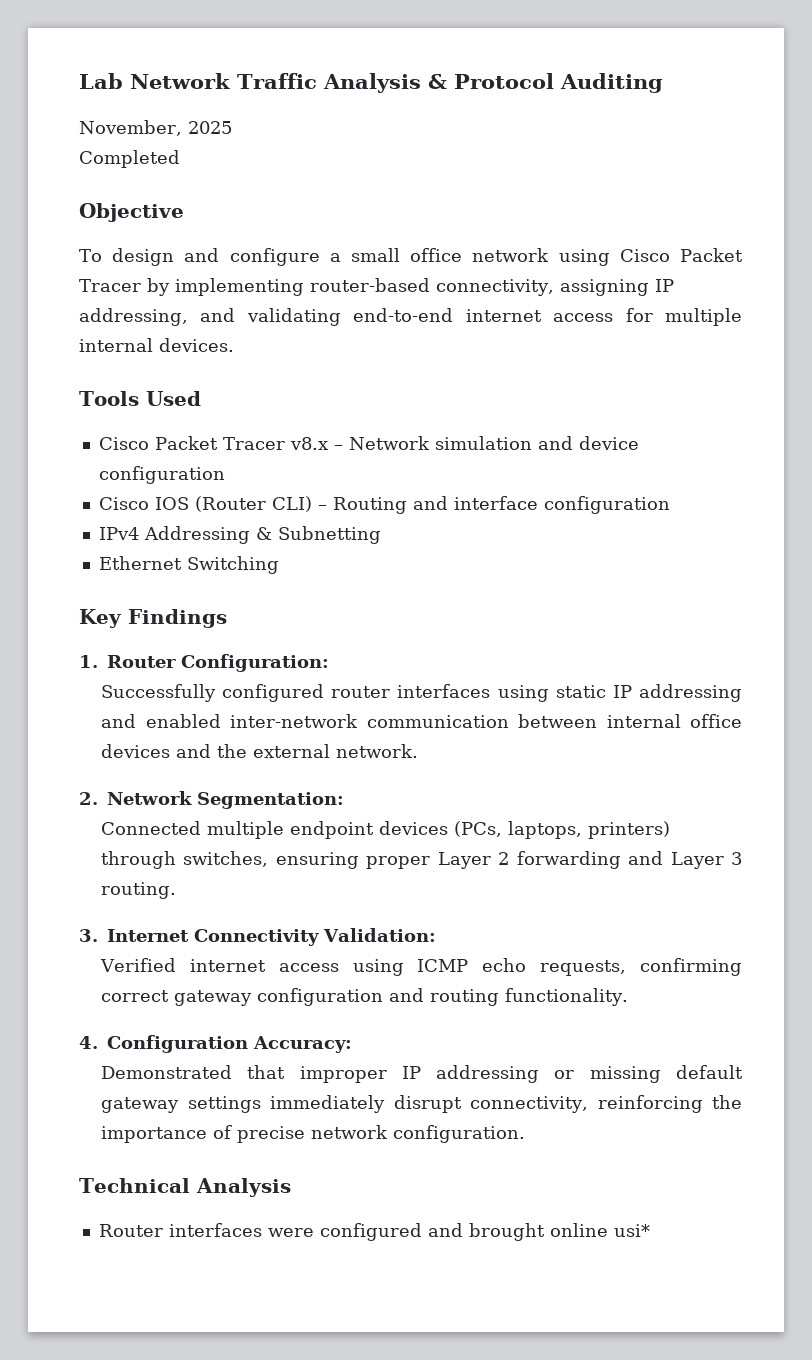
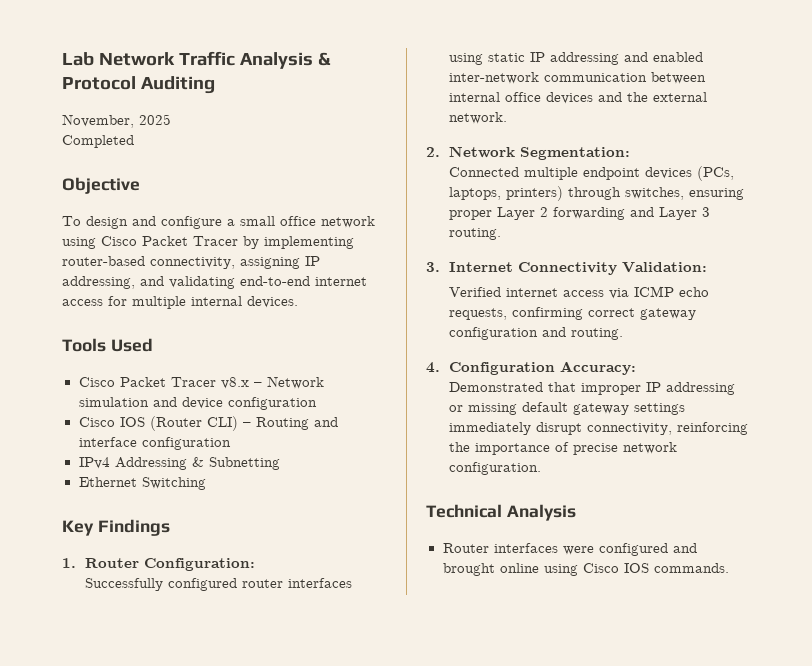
- Verified internet access using ICMP echo requests, confirming correct gateway configuration and routing functionality.
+ Verified internet access via ICMP echo requests, confirming correct gateway configuration and routing.
- Router interfaces were configured and brought online usi*
+ Router interfaces were configured and brought online using Cisco IOS commands.

